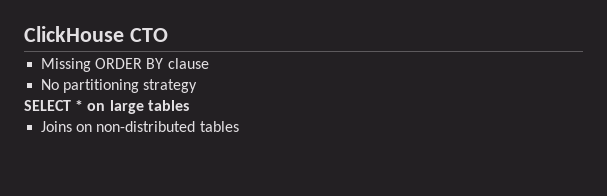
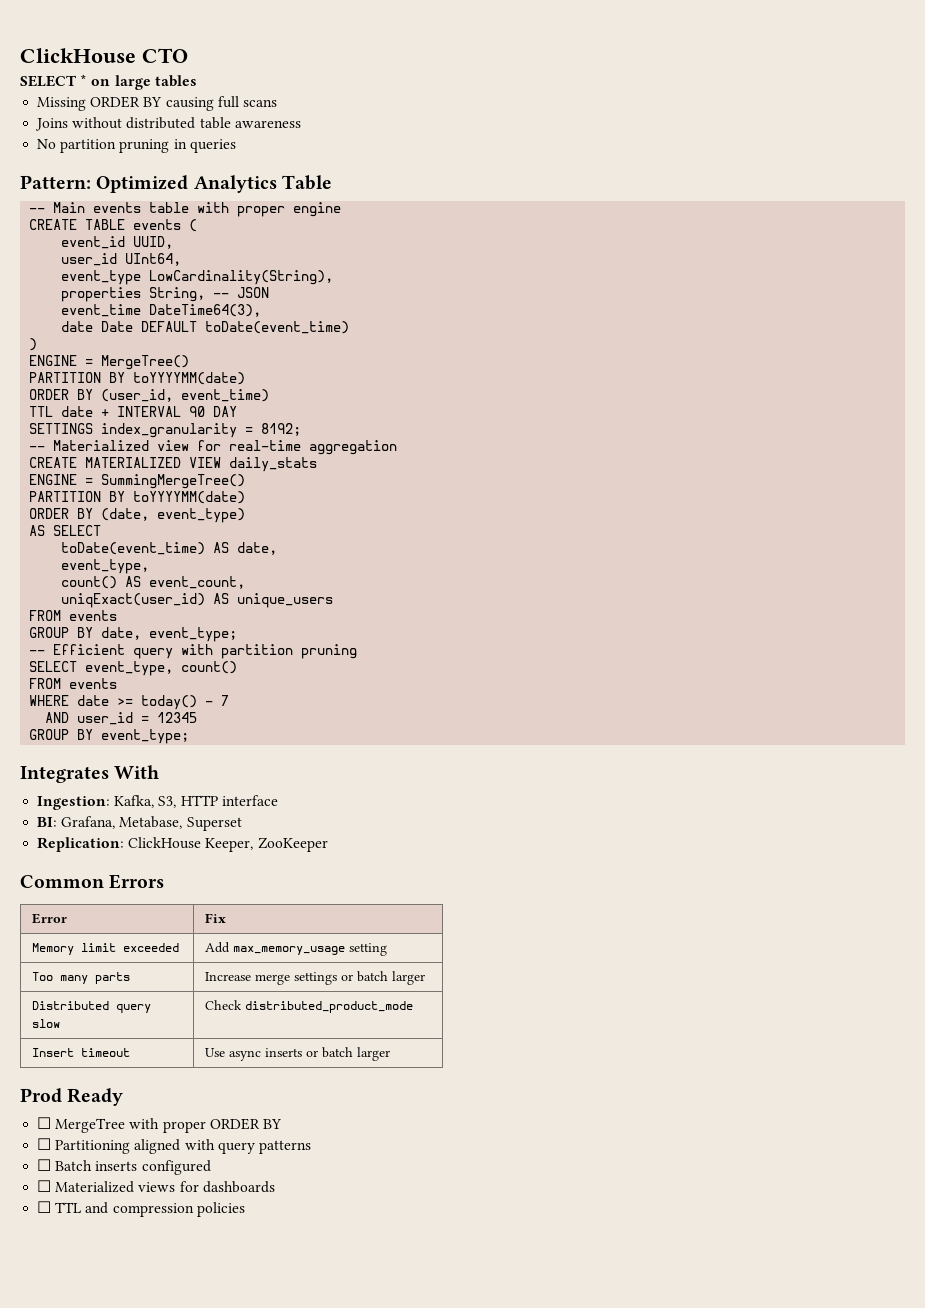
- Missing ORDER BY clause
- No partitioning strategy
- Joins on non-distributed tables
+ Missing ORDER BY causing full scans
+ Joins without distributed table awareness
+ No partition pruning in queries
+ Pattern: Optimized Analytics Table
+ -- Main events table with proper engine
+ CREATE TABLE events (
+ event_id UUID,
+ user_id UInt64,
+ event_type LowCardinality(String),
+ properties String, -- JSON
+ event_time DateTime64(3),
+ date Date DEFAULT toDate(event_time)
+ )
+ ENGINE = MergeTree()
+ PARTITION BY toYYYYMM(date)
+ ORDER BY (user_id, event_time)
+ TTL date + INTERVAL 90 DAY
+ SETTINGS index_granularity = 8192;
+ -- Materialized view for real-time aggregation
+ CREATE MATERIALIZED VIEW daily_stats
+ ENGINE = SummingMergeTree()
+ PARTITION BY toYYYYMM(date)
+ ORDER BY (date, event_type)
+ AS SELECT
+ toDate(event_time) AS date,
+ event_type,
+ count() AS event_count,
+ uniqExact(user_id) AS unique_users
+ FROM events
+ GROUP BY date, event_type;
+ -- Efficient query with partition pruning
+ SELECT event_type, count()
+ FROM events
+ WHERE date >= today() - 7
+ AND user_id = 12345
+ GROUP BY event_type;
+ Integrates With
+ Ingestion: Kafka, S3, HTTP interface
+ BI: Grafana, Metabase, Superset
+ Replication: ClickHouse Keeper, ZooKeeper
+ Common Errors
+ Error | Fix
+ Memory limit exceeded | Add max_memory_usage setting
+ Too many parts | Increase merge settings or batch larger
+ Distributed query slow | Check distributed_product_mode
+ Insert timeout | Use async inserts or batch larger
+ Prod Ready
+ ☐ MergeTree with proper ORDER BY
+ ☐ Partitioning aligned with query patterns
+ ☐ Batch inserts configured
+ ☐ Materialized views for dashboards
+ ☐ TTL and compression policies

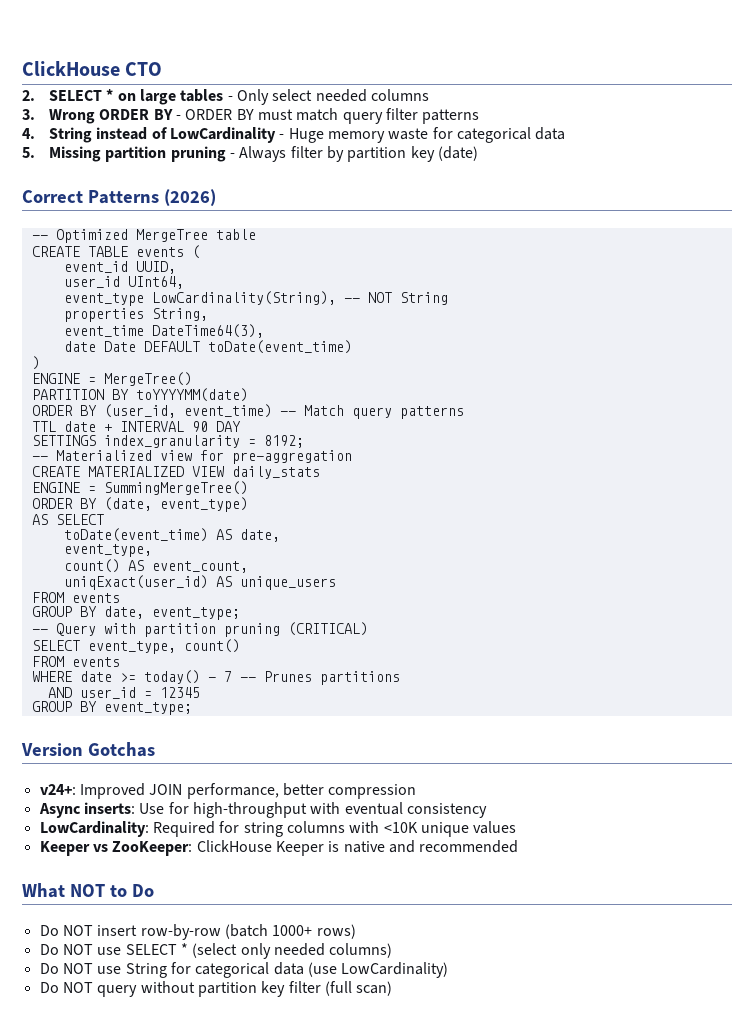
- SELECT * on large tables
- Missing ORDER BY causing full scans
- Joins without distributed table awareness
- No partition pruning in queries
- Pattern: Optimized Analytics Table
- -- Main events table with proper engine
+ 2. SELECT * on large tables - Only select needed columns
+ 3. Wrong ORDER BY - ORDER BY must match query filter patterns
+ 4. String instead of LowCardinality - Huge memory waste for categorical data
+ 5. Missing partition pruning - Always filter by partition key (date)
+ Correct Patterns (2026)
+ -- Optimized MergeTree table
- event_type LowCardinality(String),
+ event_type LowCardinality(String), -- NOT String
- properties String, -- JSON
+ properties String,
- ORDER BY (user_id, event_time)
+ ORDER BY (user_id, event_time) -- Match query patterns
- -- Materialized view for real-time aggregation
+ -- Materialized view for pre-aggregation
  ENGINE = SummingMergeTree()
- PARTITION BY toYYYYMM(date)
- -- Efficient query with partition pruning
+ -- Query with partition pruning (CRITICAL)
- WHERE date >= today() - 7
+ WHERE date >= today() - 7 -- Prunes partitions
- Integrates With
- Ingestion: Kafka, S3, HTTP interface
- BI: Grafana, Metabase, Superset
- Replication: ClickHouse Keeper, ZooKeeper
- Common Errors
- Error | Fix
- Memory limit exceeded | Add max_memory_usage setting
- Too many parts | Increase merge settings or batch larger
- Distributed query slow | Check distributed_product_mode
- Insert timeout | Use async inserts or batch larger
- Prod Ready
- ☐ MergeTree with proper ORDER BY
- ☐ Partitioning aligned with query patterns
- ☐ Batch inserts configured
- ☐ Materialized views for dashboards
- ☐ TTL and compression policies
+ Version Gotchas
+ v24+: Improved JOIN performance, better compression
+ Async inserts: Use for high-throughput with eventual consistency
+ LowCardinality: Required for string columns with <10K unique values
+ Keeper vs ZooKeeper: ClickHouse Keeper is native and recommended
+ What NOT to Do
+ Do NOT insert row-by-row (batch 1000+ rows)
+ Do NOT use SELECT * (select only needed columns)
+ Do NOT use String for categorical data (use LowCardinality)
+ Do NOT query without partition key filter (full scan)

